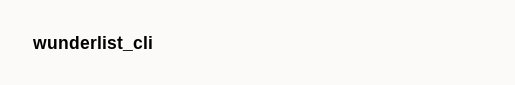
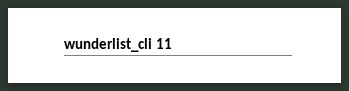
- wunderlist_cli
+ wunderlist_cli 11

